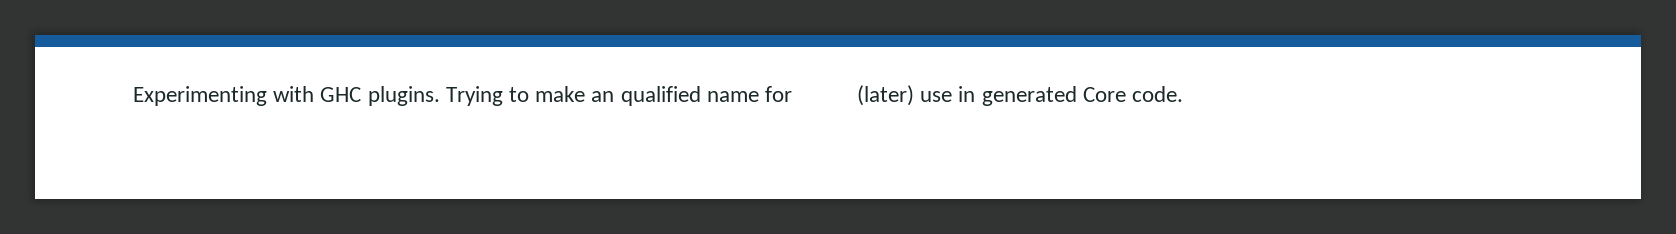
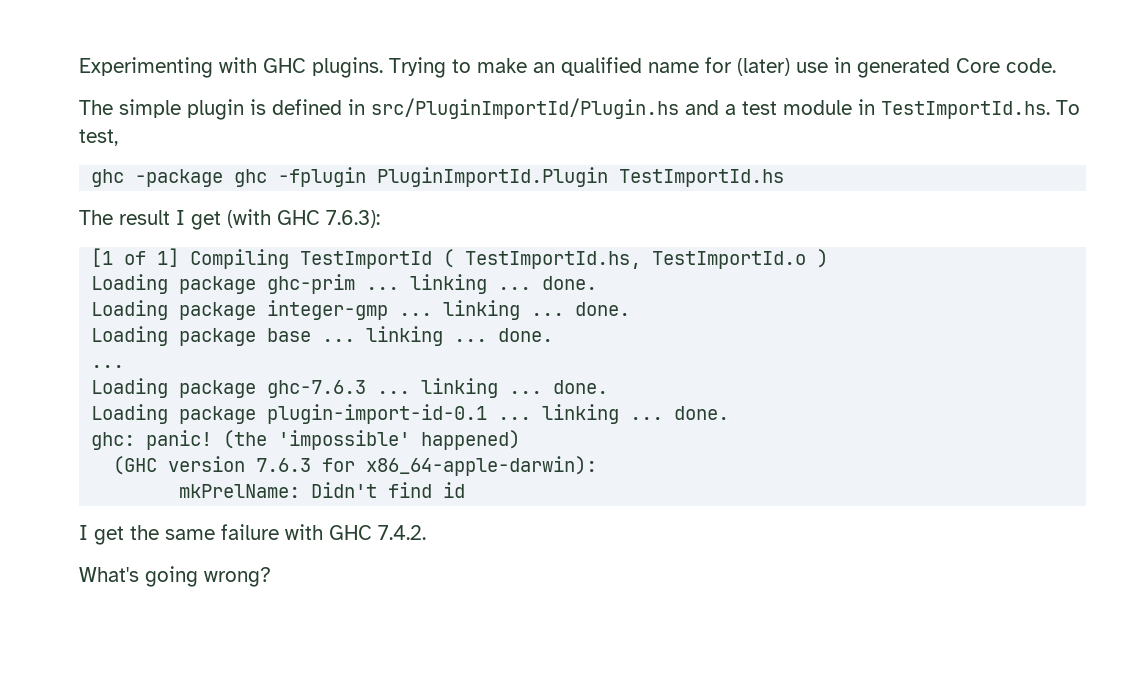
+ The simple plugin is defined in src/PluginImportId/Plugin.hs and a test module in TestImportId.hs. To test,
+ ghc -package ghc -fplugin PluginImportId.Plugin TestImportId.hs
+ The result I get (with GHC 7.6.3):
+ [1 of 1] Compiling TestImportId ( TestImportId.hs, TestImportId.o )
+ Loading package ghc-prim ... linking ... done.
+ Loading package integer-gmp ... linking ... done.
+ Loading package base ... linking ... done.
+ ...
+ Loading package ghc-7.6.3 ... linking ... done.
+ Loading package plugin-import-id-0.1 ... linking ... done.
+ ghc: panic! (the 'impossible' happened)
+ (GHC version 7.6.3 for x86_64-apple-darwin):
+ mkPrelName: Didn't find id
+ I get the same failure with GHC 7.4.2.
+ What's going wrong?

